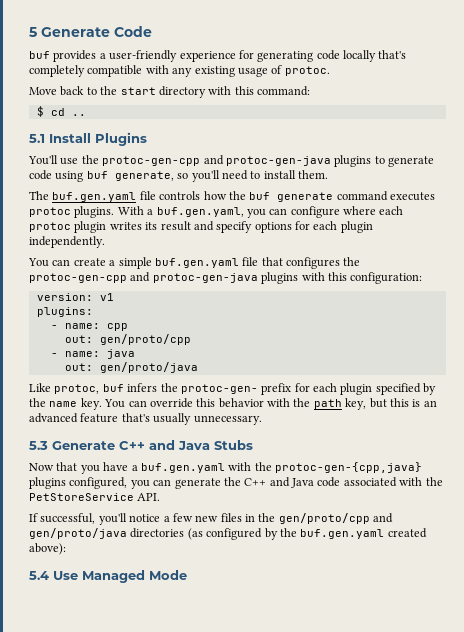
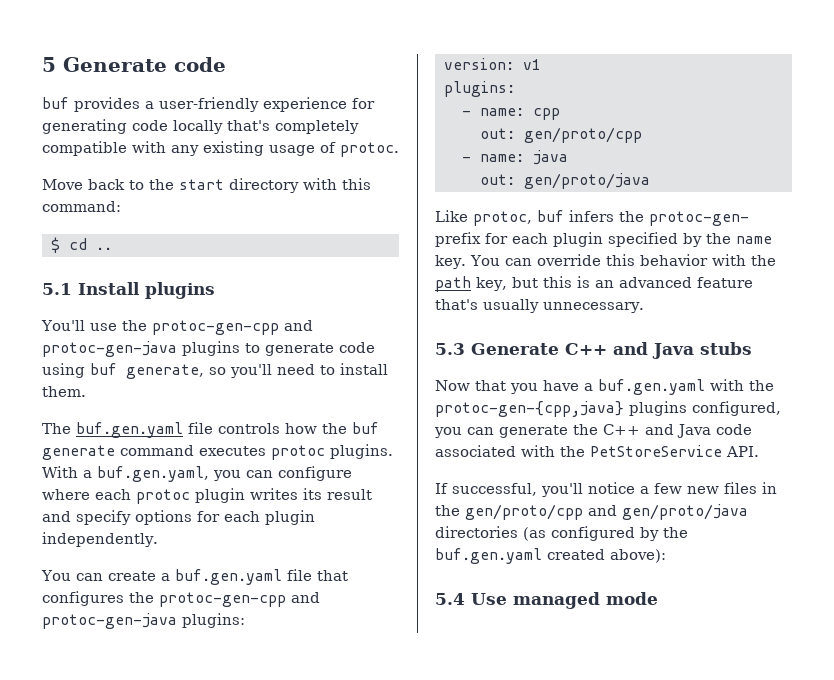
- 5 Generate Code
+ 5 Generate code
- 5.1 Install Plugins
+ 5.1 Install plugins
- You can create a simple buf.gen.yaml file that configures the protoc-gen-cpp and protoc-gen-java plugins with this configuration:
+ You can create a buf.gen.yaml file that configures the protoc-gen-cpp and protoc-gen-java plugins:
- 5.3 Generate C++ and Java Stubs
+ 5.3 Generate C++ and Java stubs
- 5.4 Use Managed Mode
+ 5.4 Use managed mode

